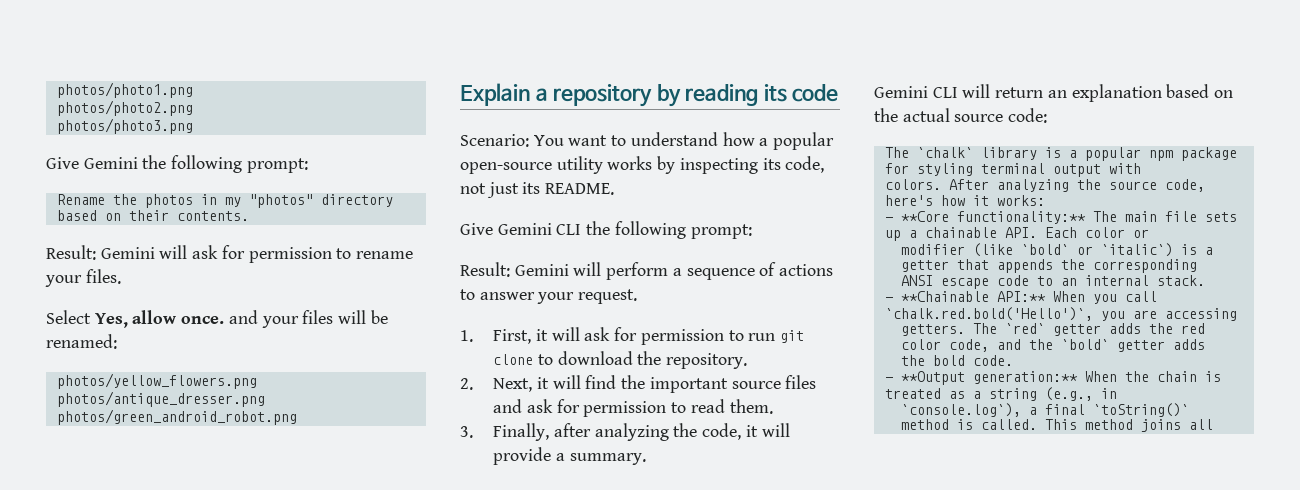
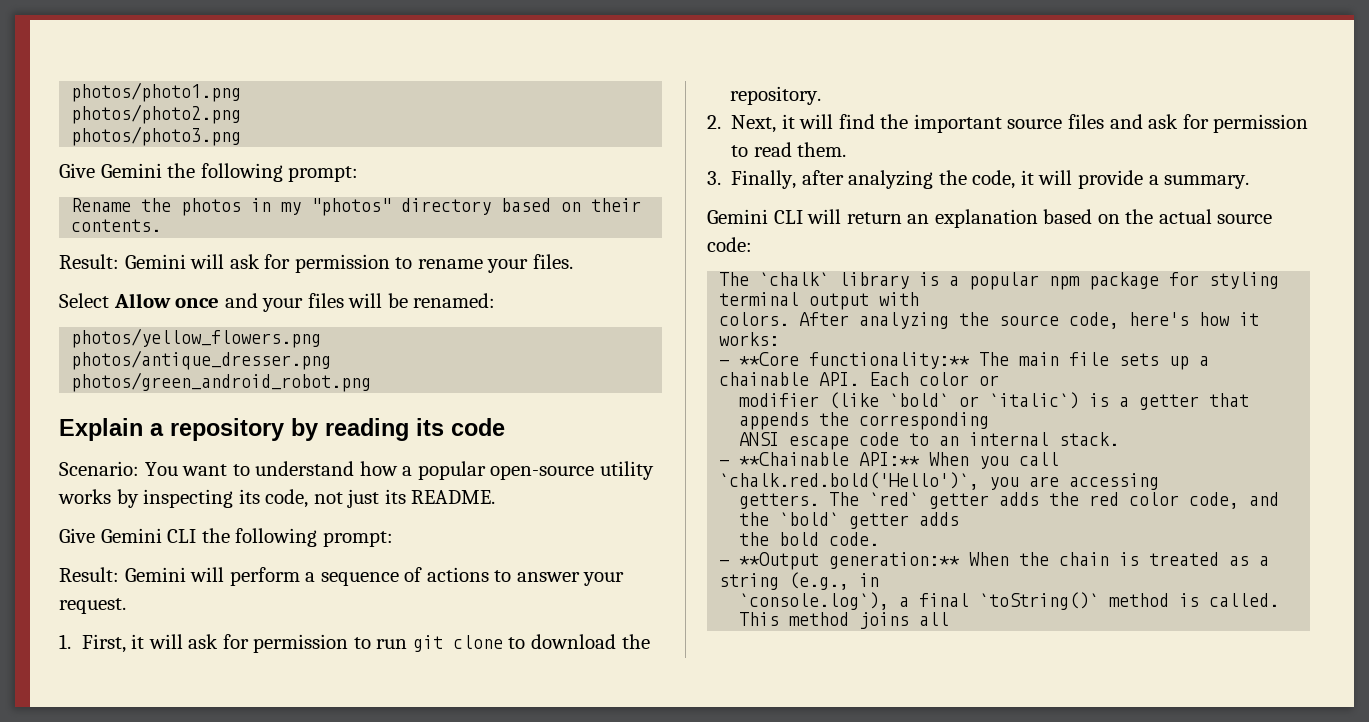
- Select Yes, allow once. and your files will be renamed:
+ Select Allow once and your files will be renamed:

